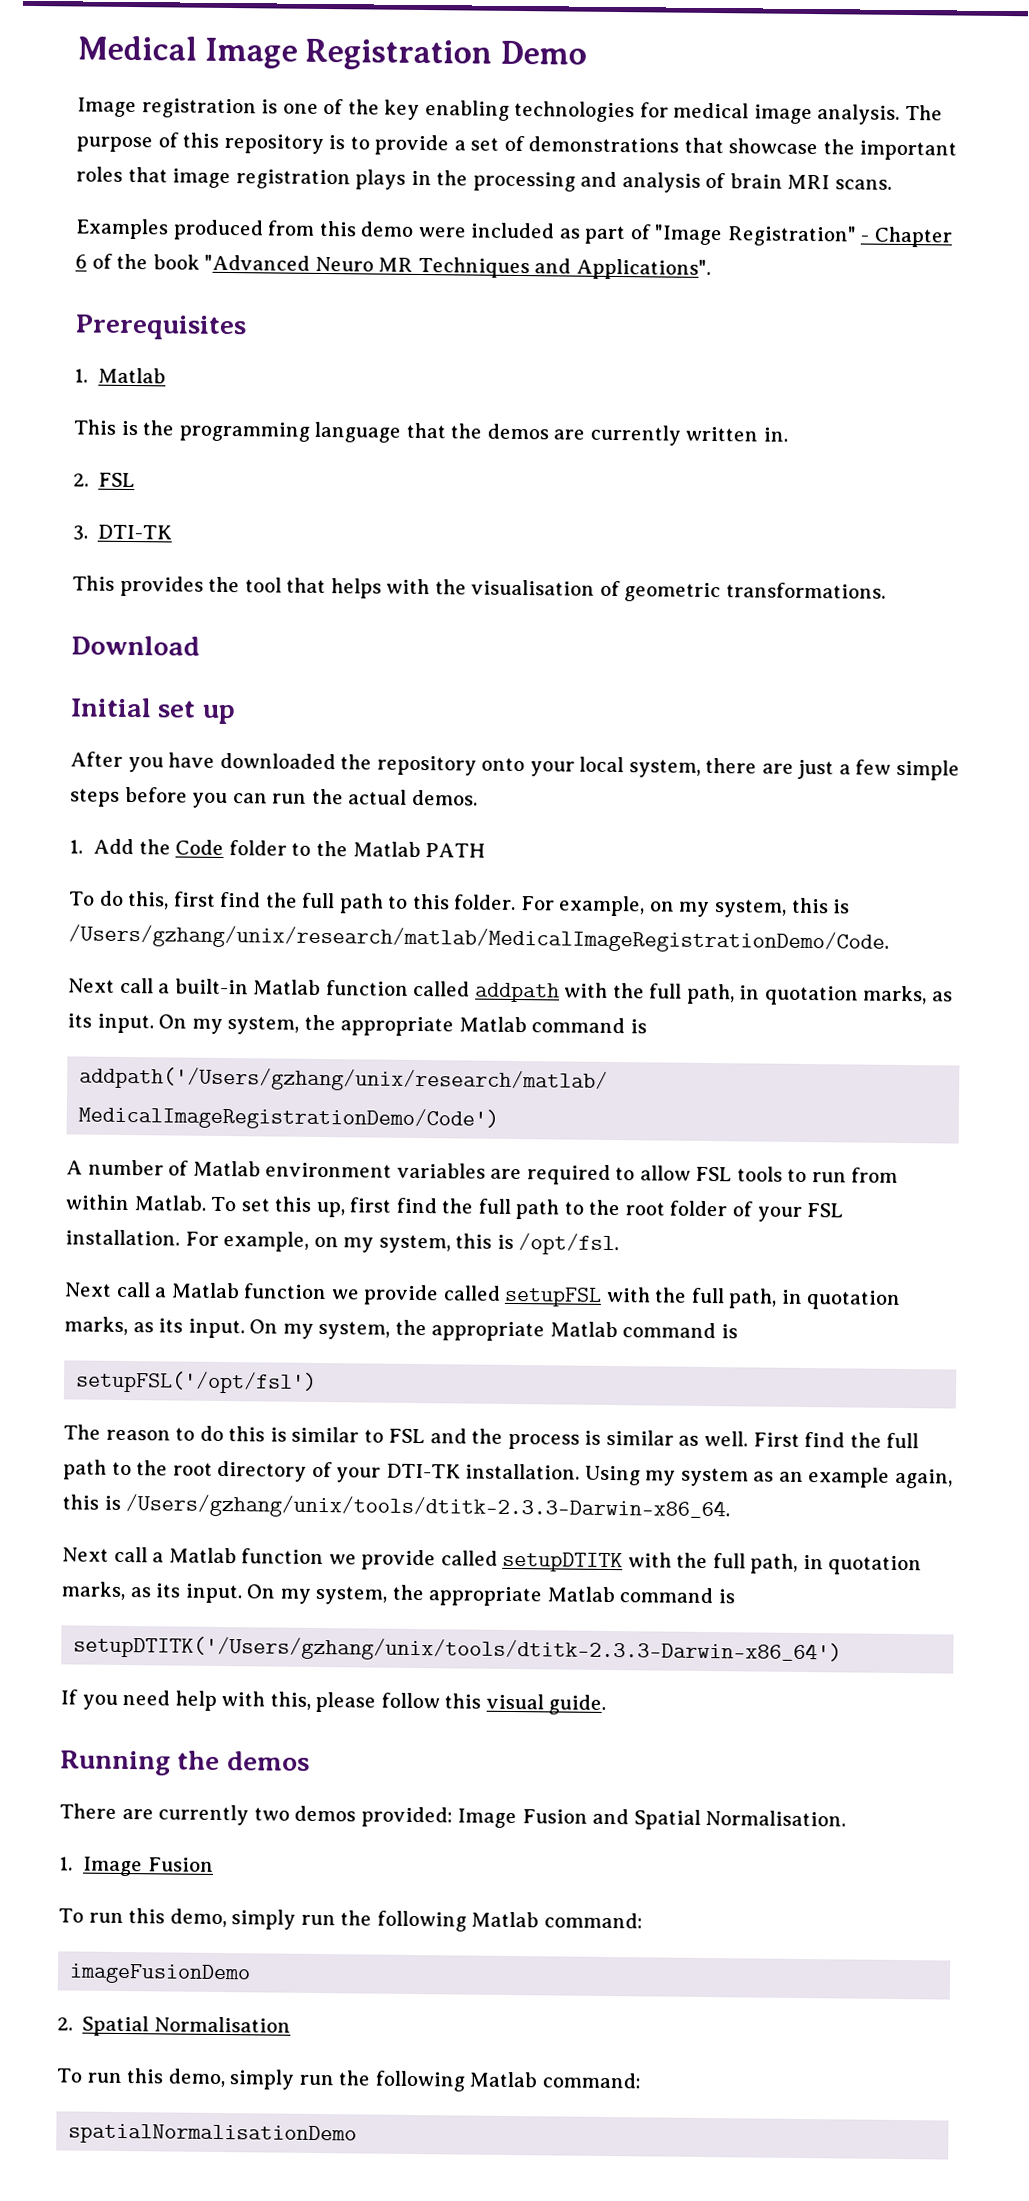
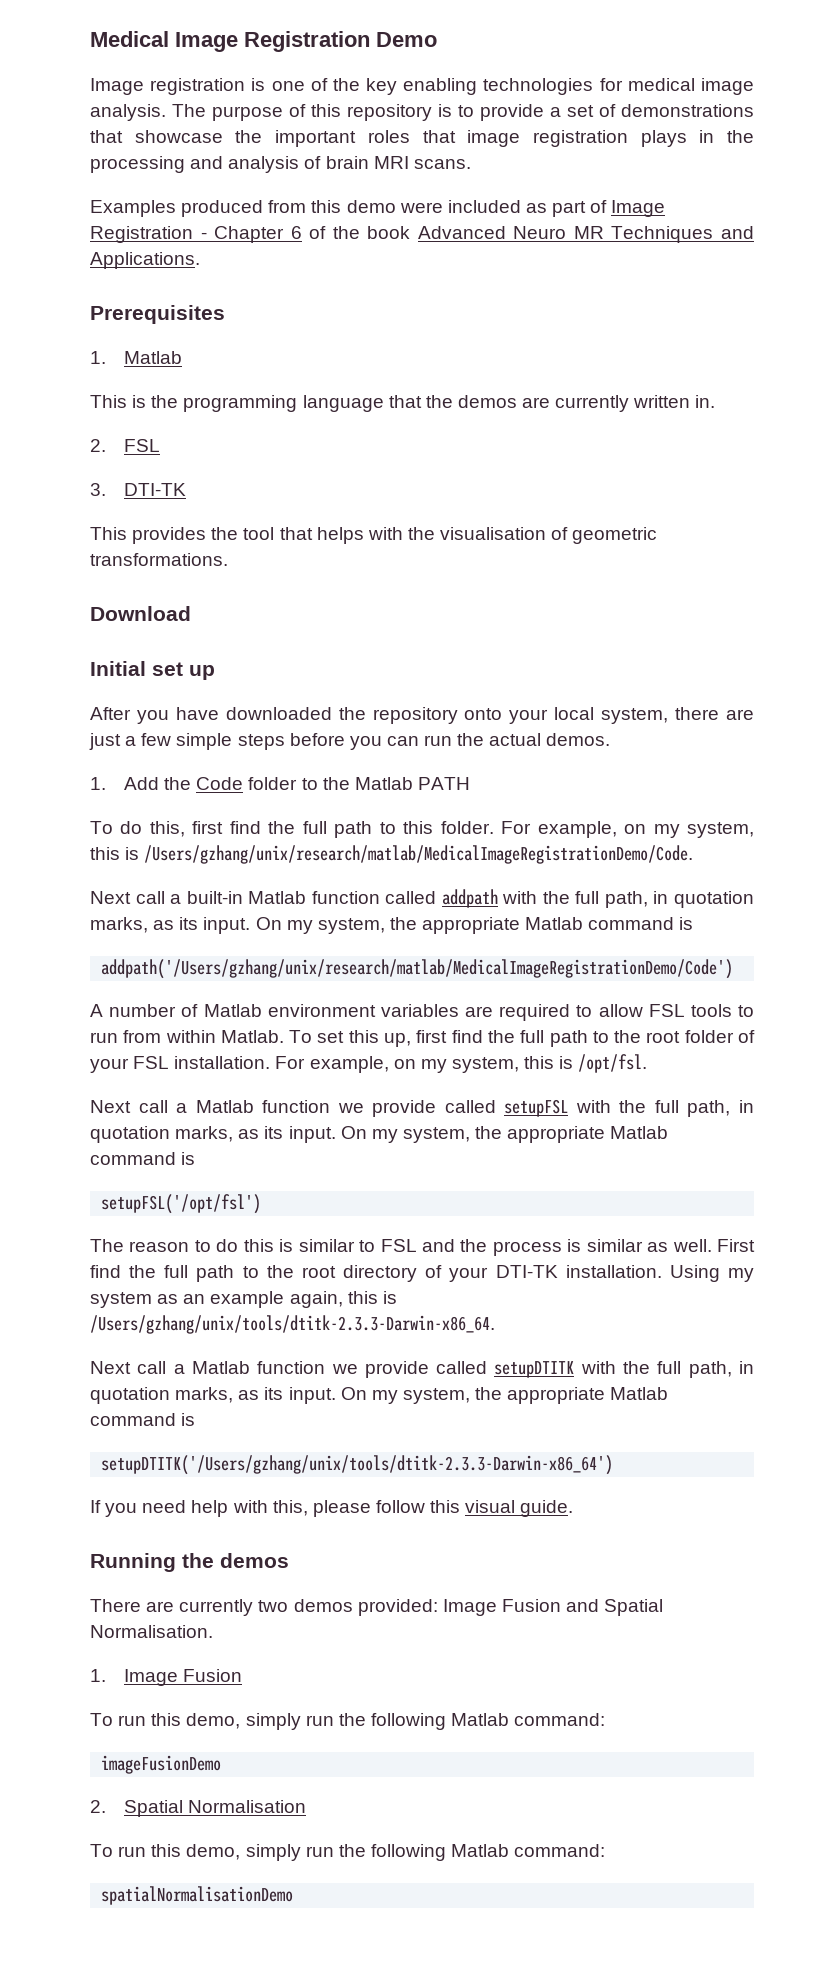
- Examples produced from this demo were included as part of "Image Registration" - Chapter 6 of the book "Advanced Neuro MR Techniques and Applications".
+ Examples produced from this demo were included as part of Image Registration - Chapter 6 of the book Advanced Neuro MR Techniques and Applications.

